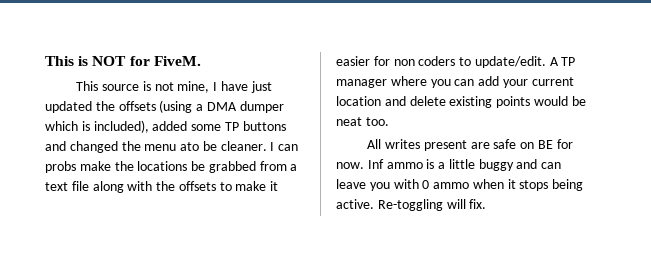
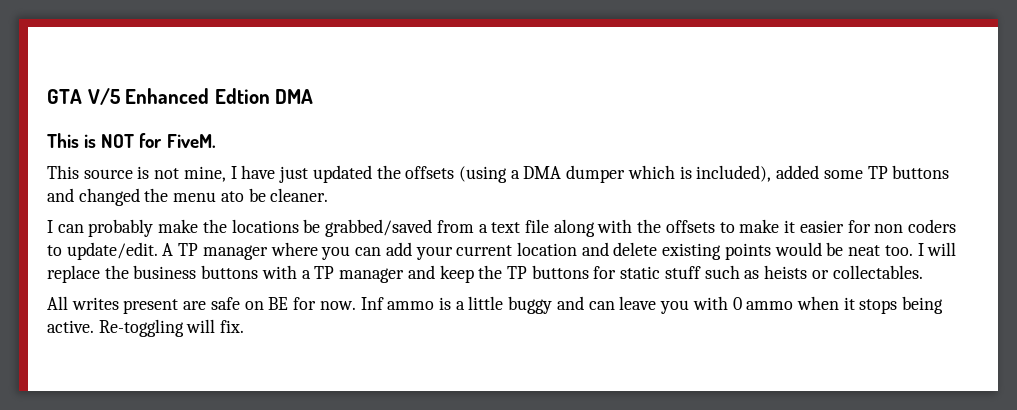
+ GTA V/5 Enhanced Edtion DMA
- This source is not mine, I have just updated the offsets (using a DMA dumper which is included), added some TP buttons and changed the menu ato be cleaner. I can probs make the locations be grabbed from a text file along with the offsets to make it easier for non coders to update/edit.
+ This source is not mine, I have just updated the offsets (using a DMA dumper which is included), added some TP buttons and changed the menu ato be cleaner.
+ I can probably make the locations be grabbed/saved from a text file along with the offsets to make it easier for non coders to update/edit.
+ I will replace the business buttons with a TP manager and keep the TP buttons for static stuff such as heists or collectables.

